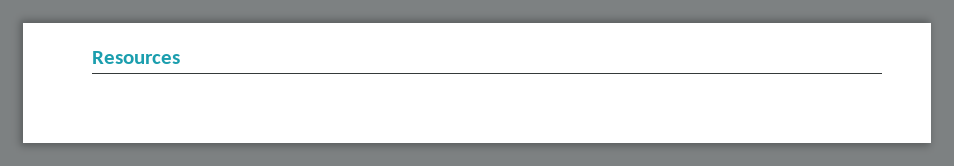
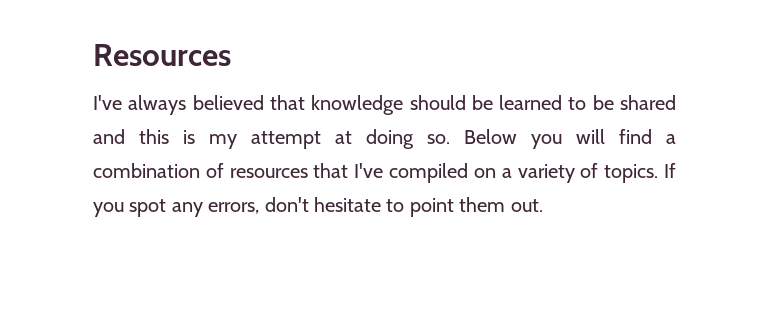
+ I've always believed that knowledge should be learned to be shared and this is my attempt at doing so. Below you will find a combination of resources that I've compiled on a variety of topics. If you spot any errors, don't hesitate to point them out.

